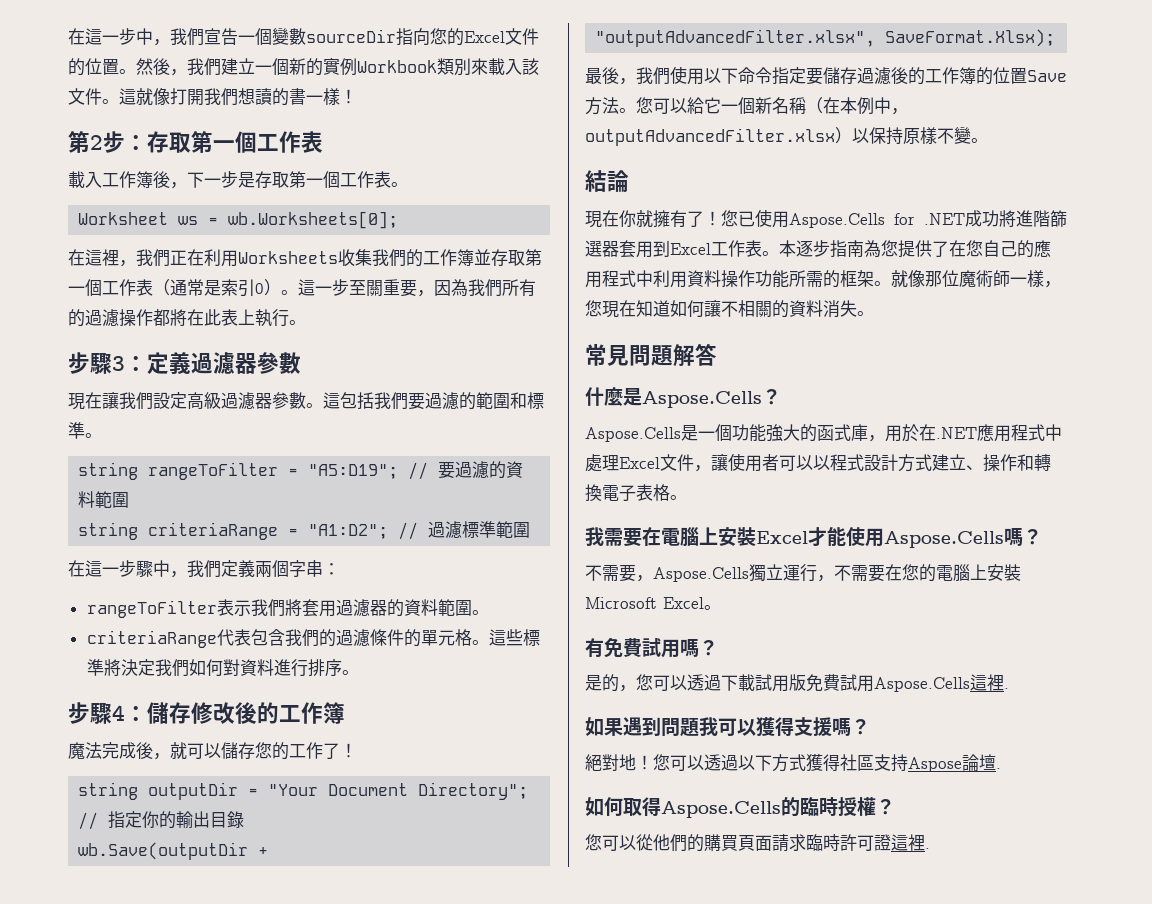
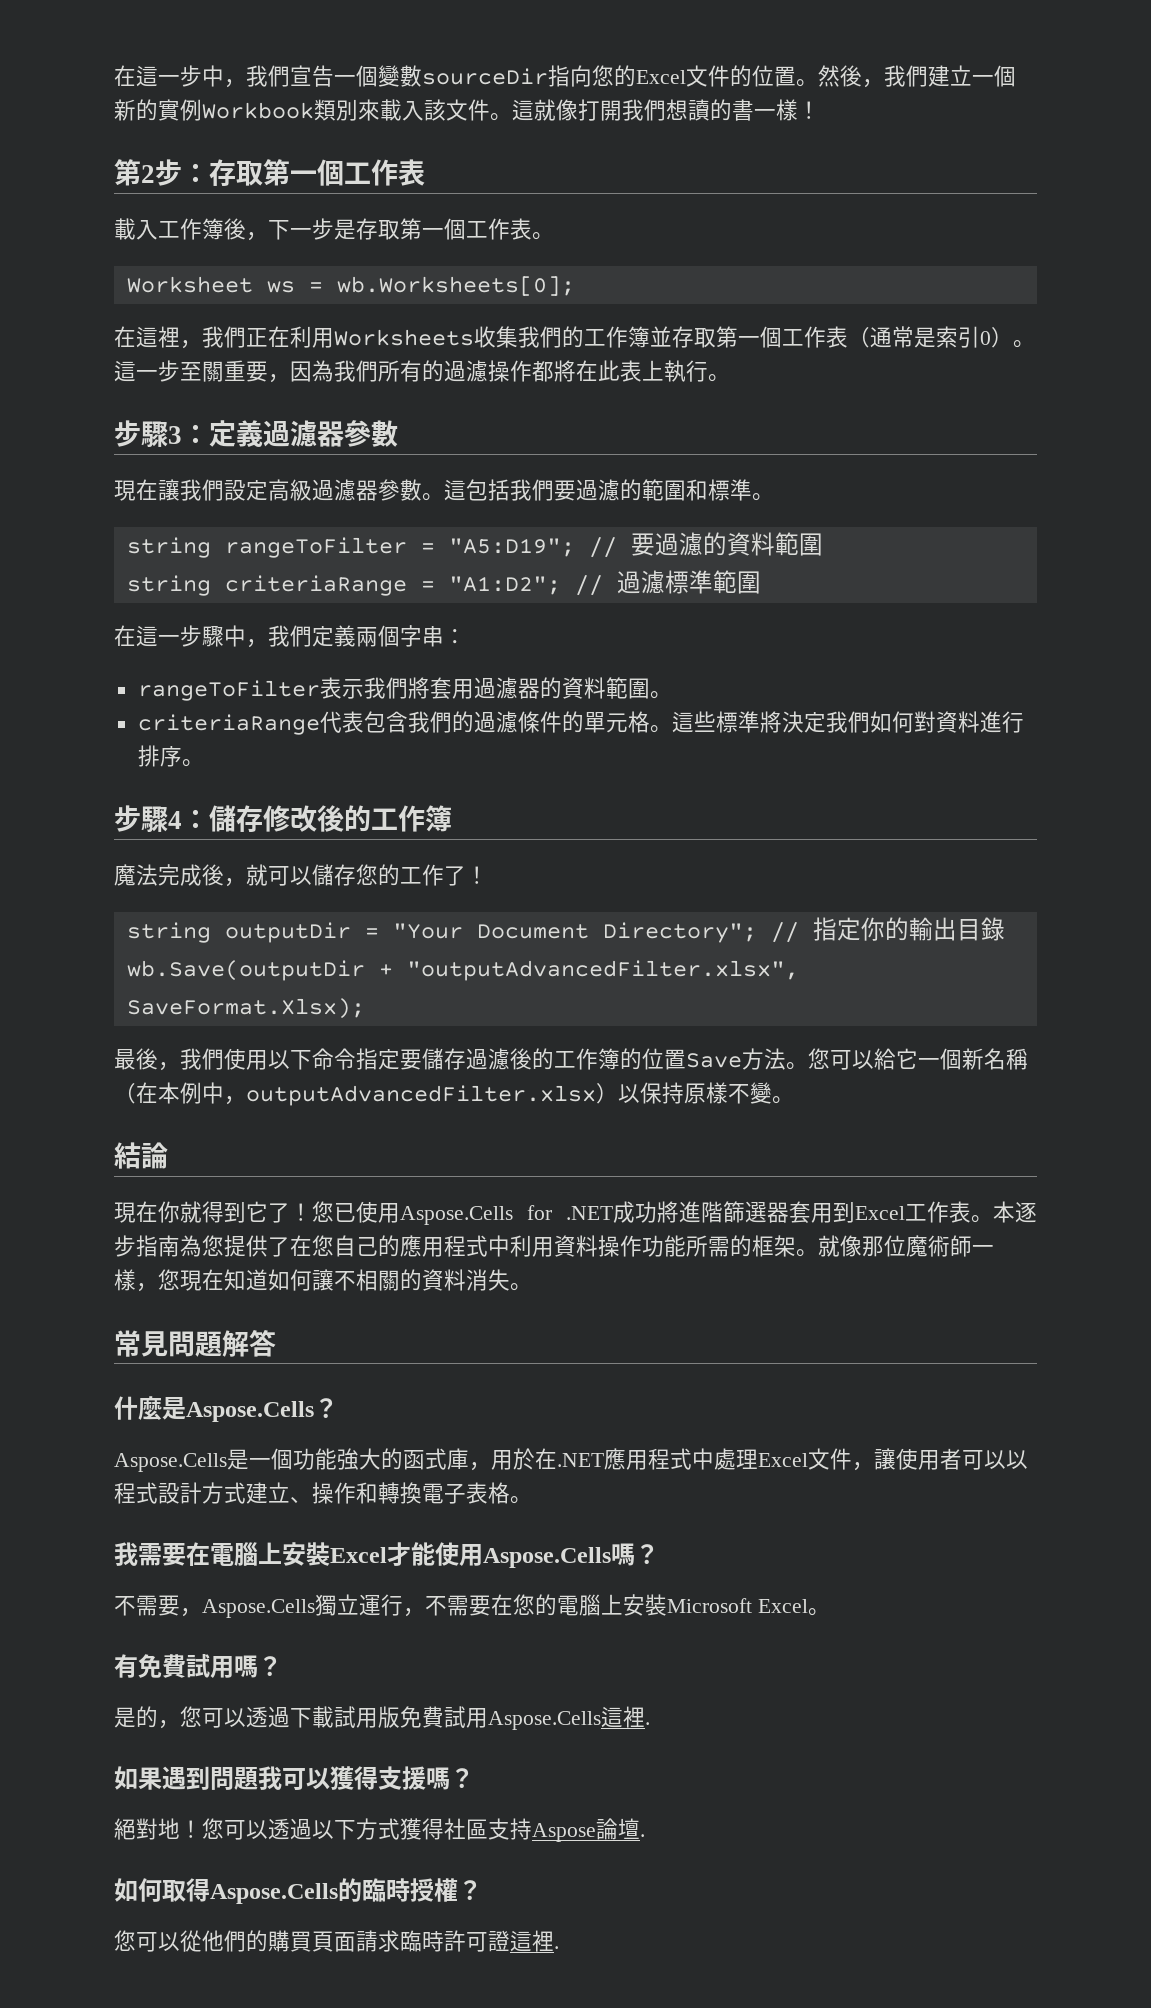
- 現在你就擁有了！
+ 現在你就得到它了！

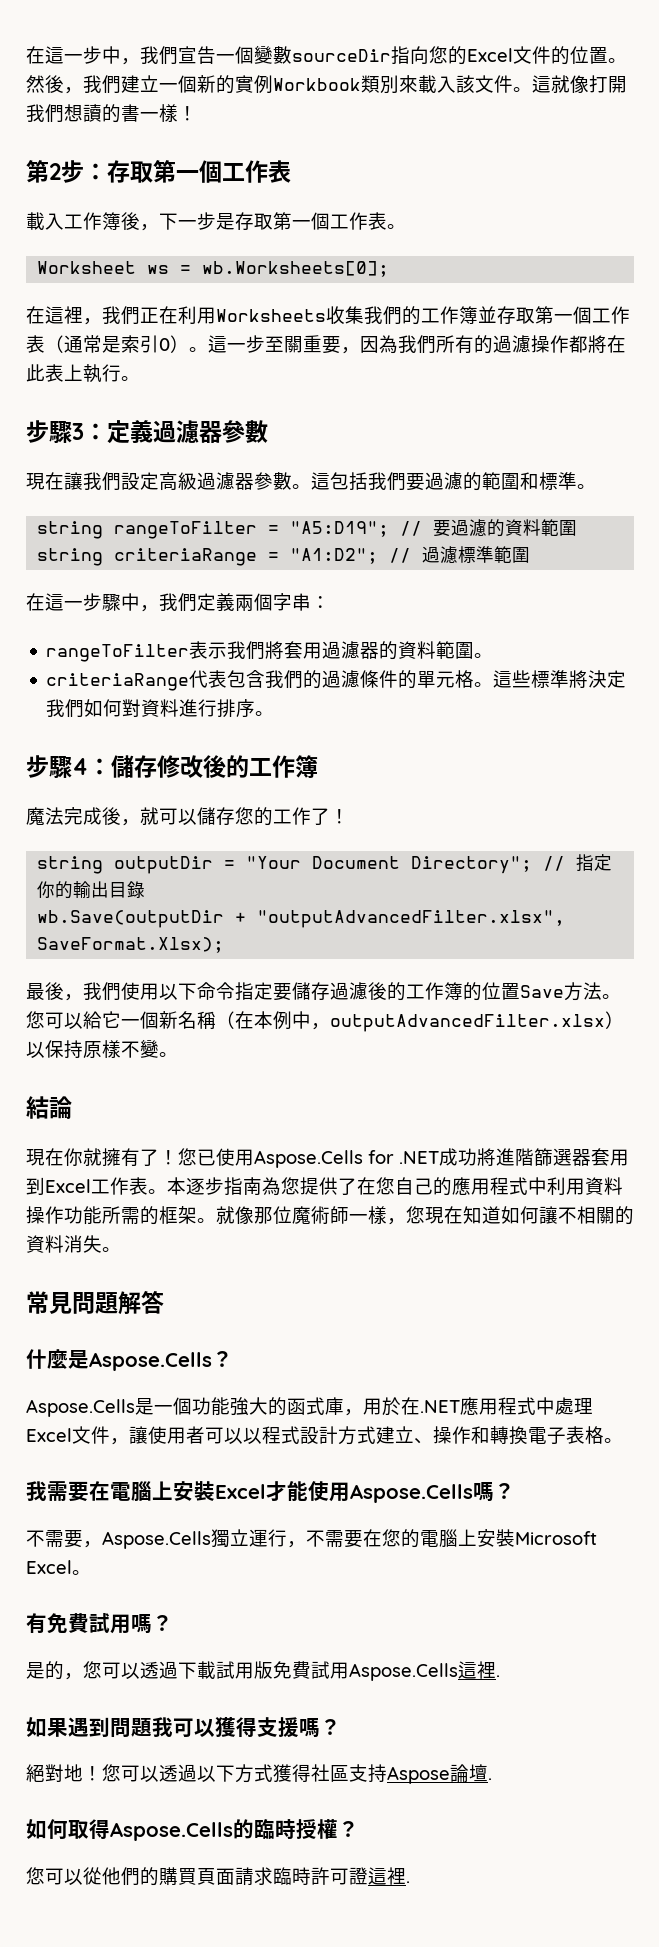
- 現在你就得到它了！
+ 現在你就擁有了！

